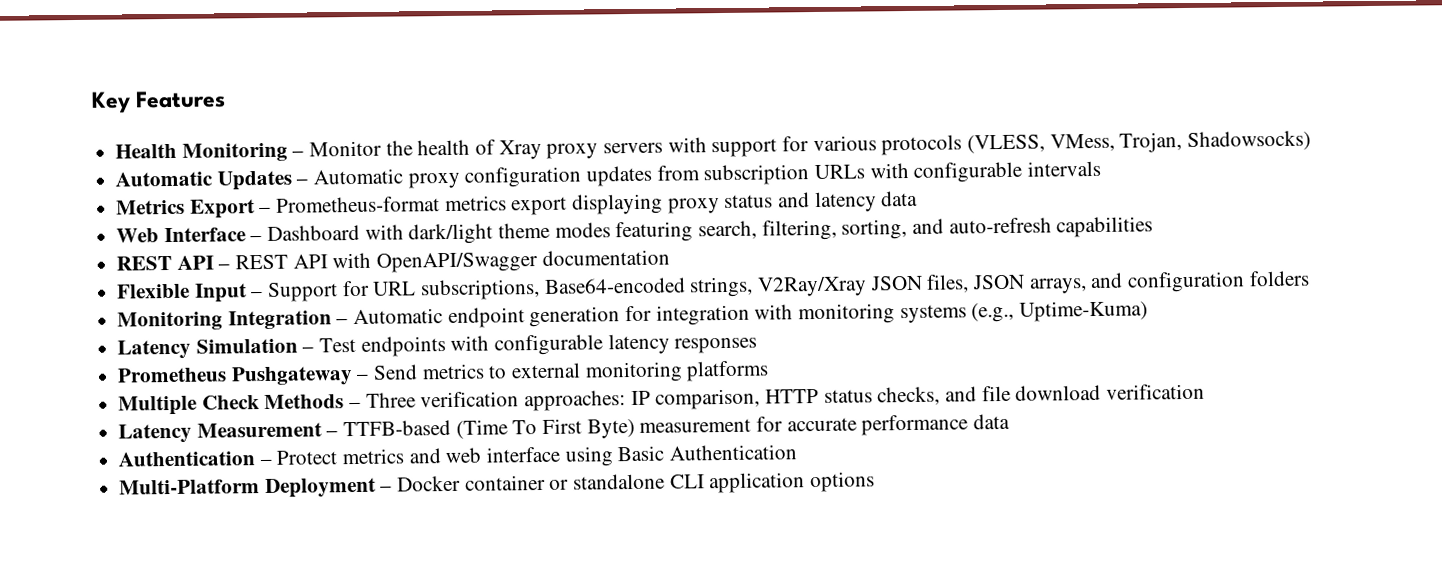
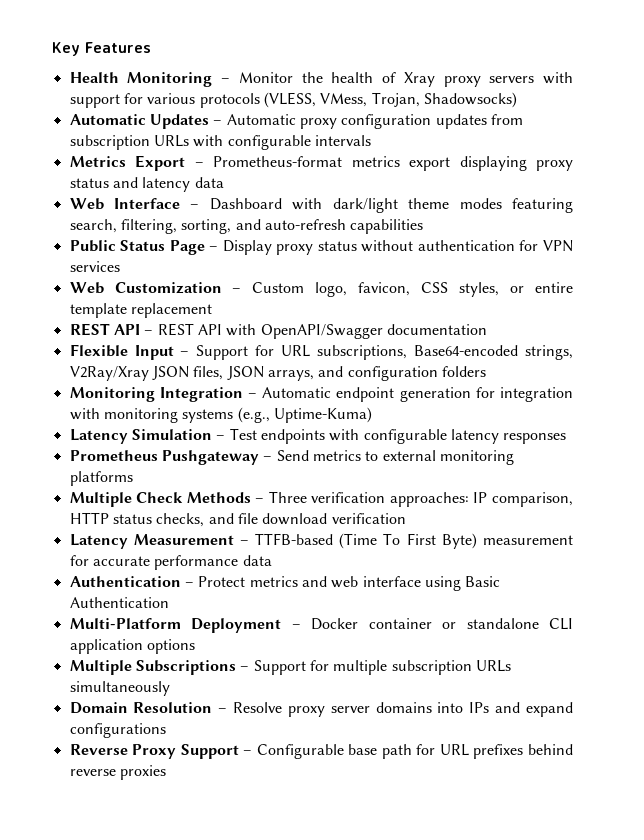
+ Public Status Page – Display proxy status without authentication for VPN services
+ Web Customization – Custom logo, favicon, CSS styles, or entire template replacement
+ Multiple Subscriptions – Support for multiple subscription URLs simultaneously
+ Domain Resolution – Resolve proxy server domains into IPs and expand configurations
+ Reverse Proxy Support – Configurable base path for URL prefixes behind reverse proxies

